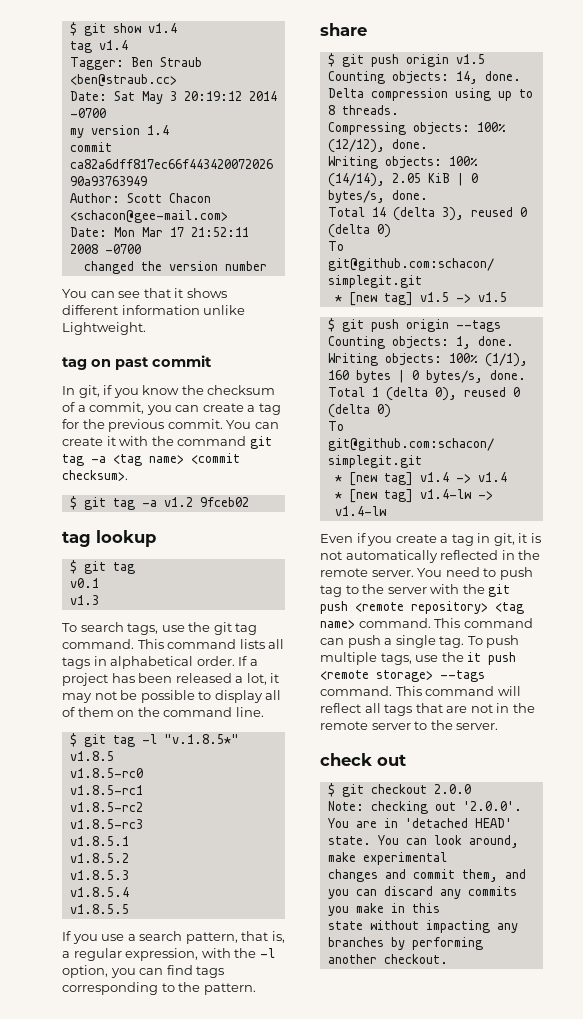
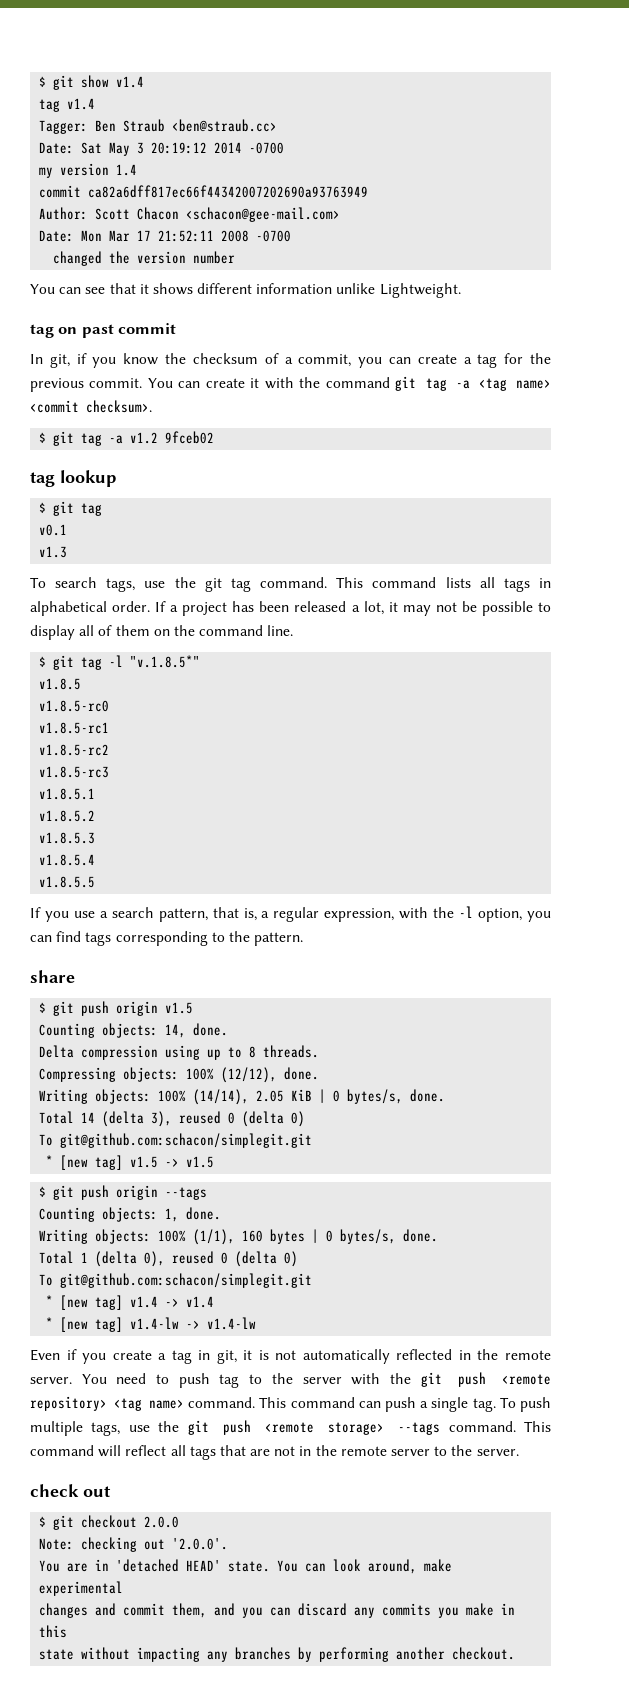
- To push multiple tags, use the it push <remote storage> --tags command.
+ To push multiple tags, use the git push <remote storage> --tags command.

